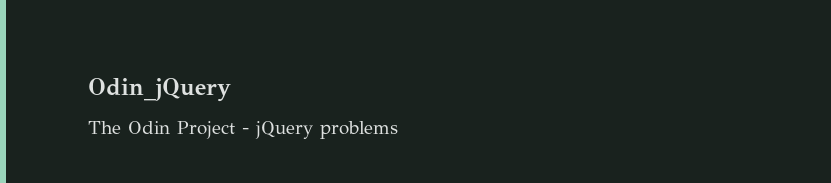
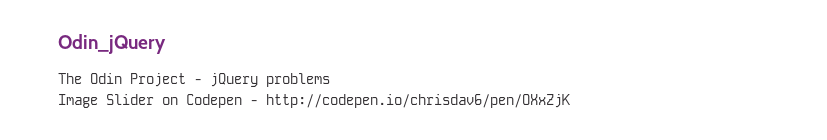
+ Image Slider on Codepen - http://codepen.io/chrisdav6/pen/OXxZjK

